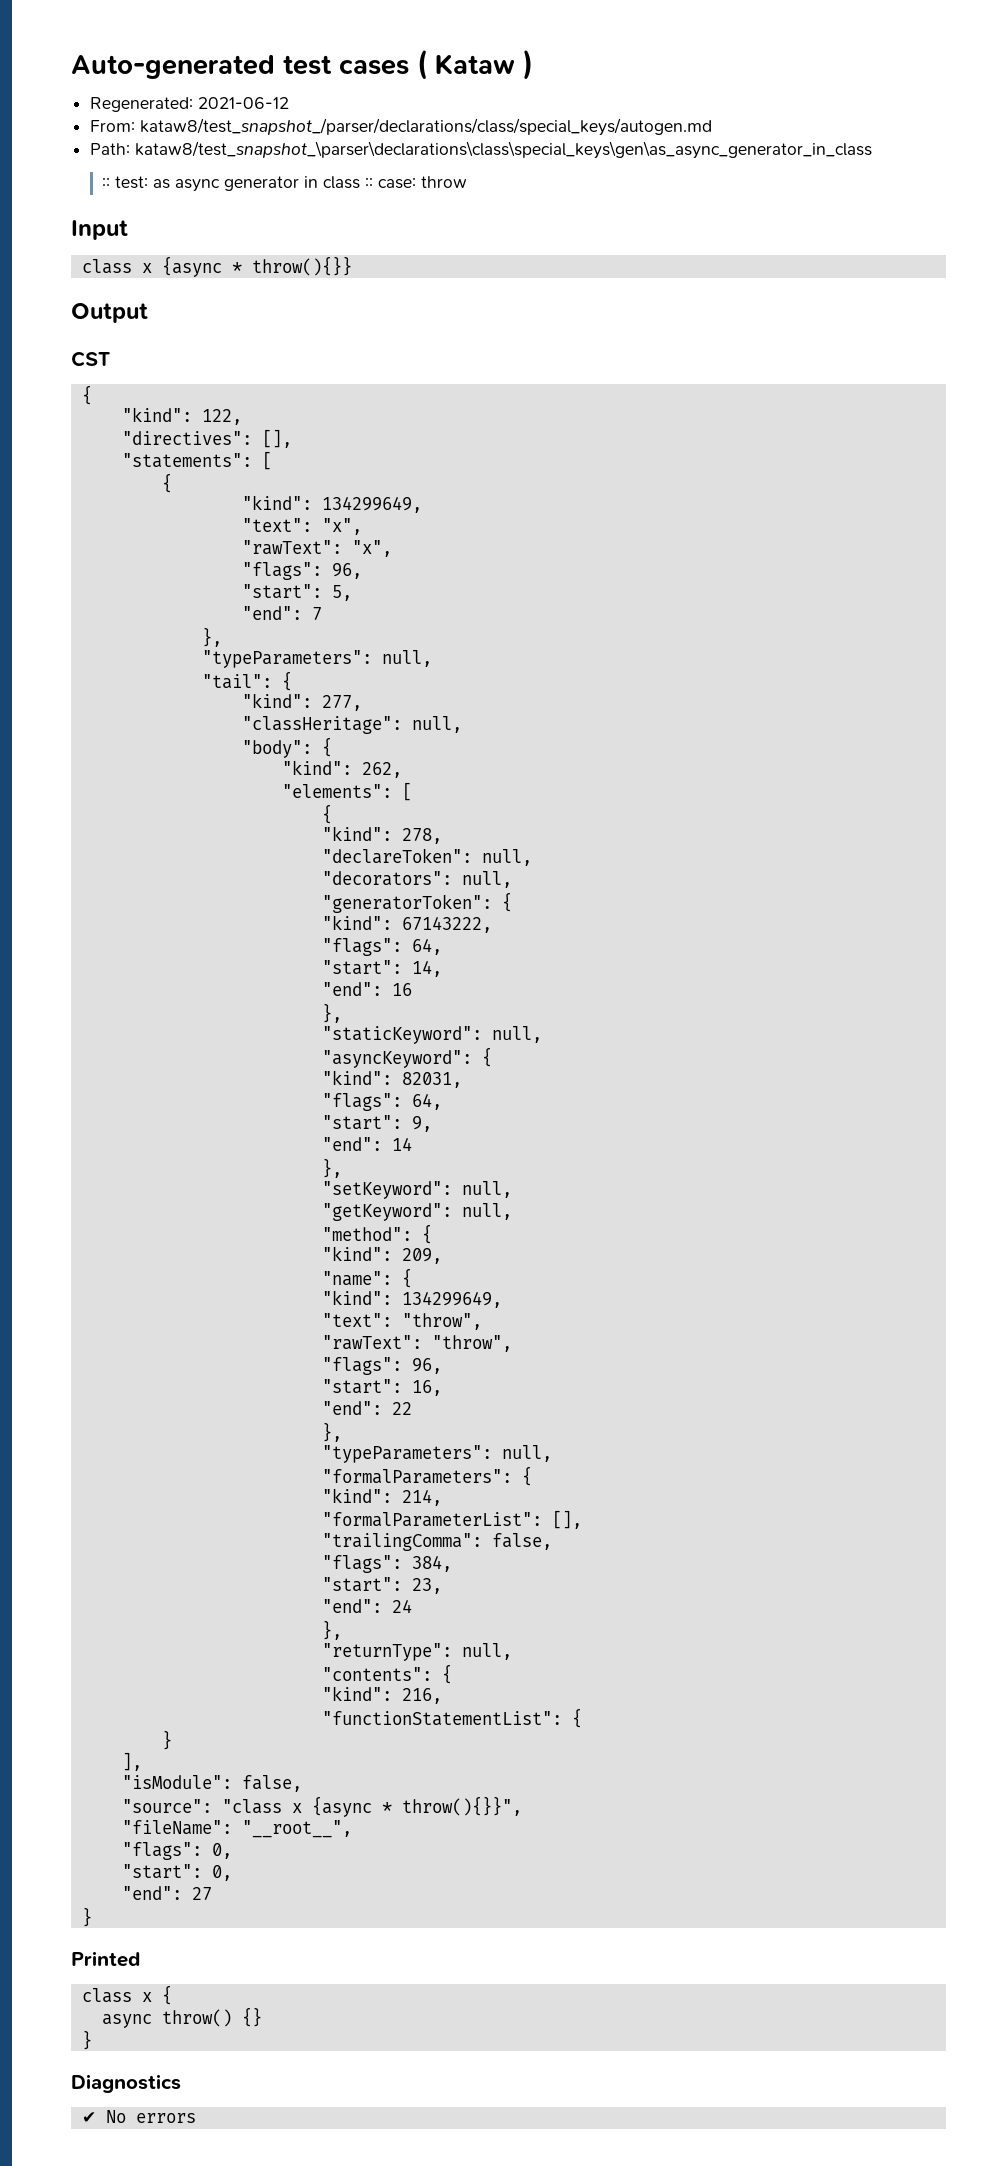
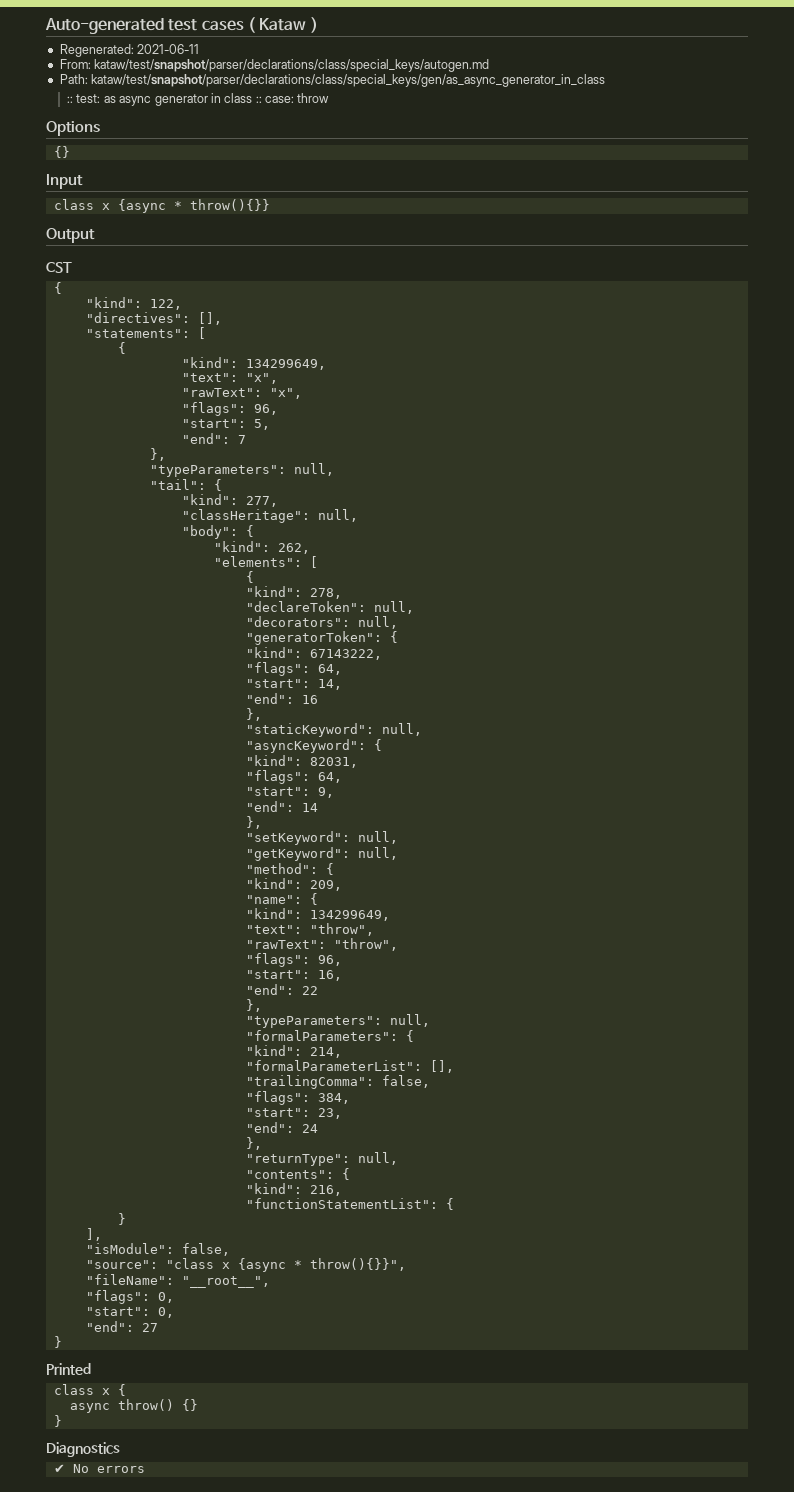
- Regenerated: 2021-06-12
+ Regenerated: 2021-06-11
- From: kataw8/test_snapshot_/parser/declarations/class/special_keys/autogen.md
+ From: kataw/test/snapshot/parser/declarations/class/special_keys/autogen.md
- Path: kataw8/test_snapshot_\parser\declarations\class\special_keys\gen\as_async_generator_in_class
+ Path: kataw/test/snapshot/parser/declarations/class/special_keys/gen/as_async_generator_in_class
+ Options
+ {}

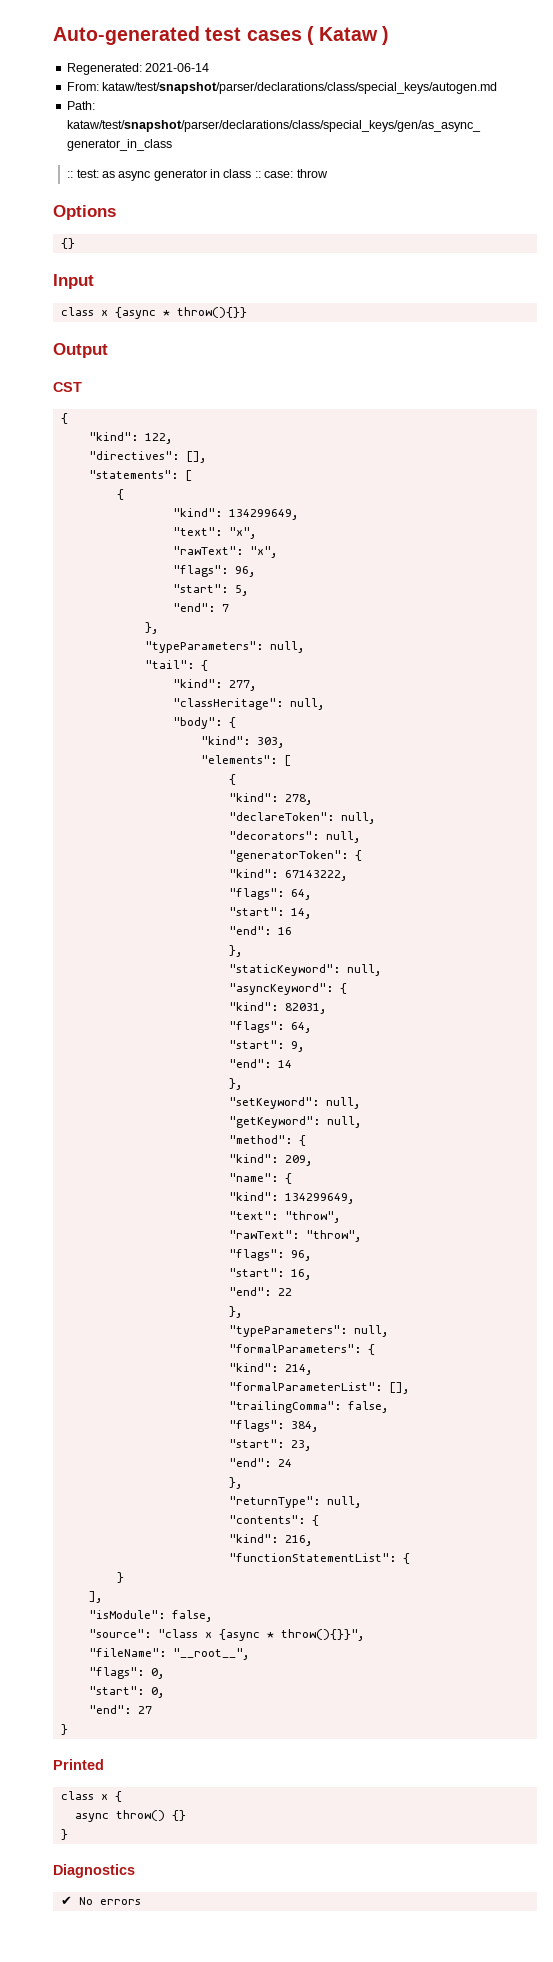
- Regenerated: 2021-06-11
+ Regenerated: 2021-06-14
- "kind": 262,
+ "kind": 303,

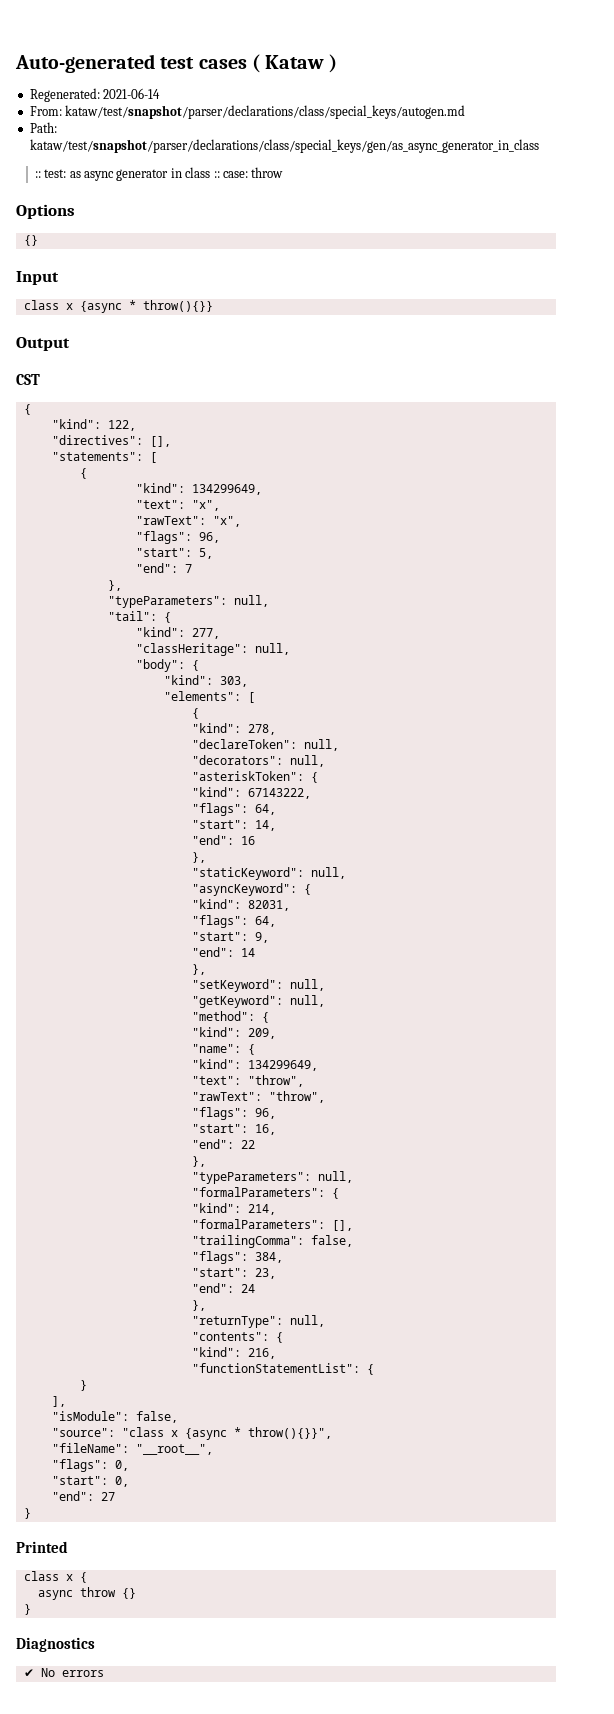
- "generatorToken": {
+ "asteriskToken": {
- "formalParameterList": [],
+ "formalParameters": [],
- async throw() {}
+ async throw {}

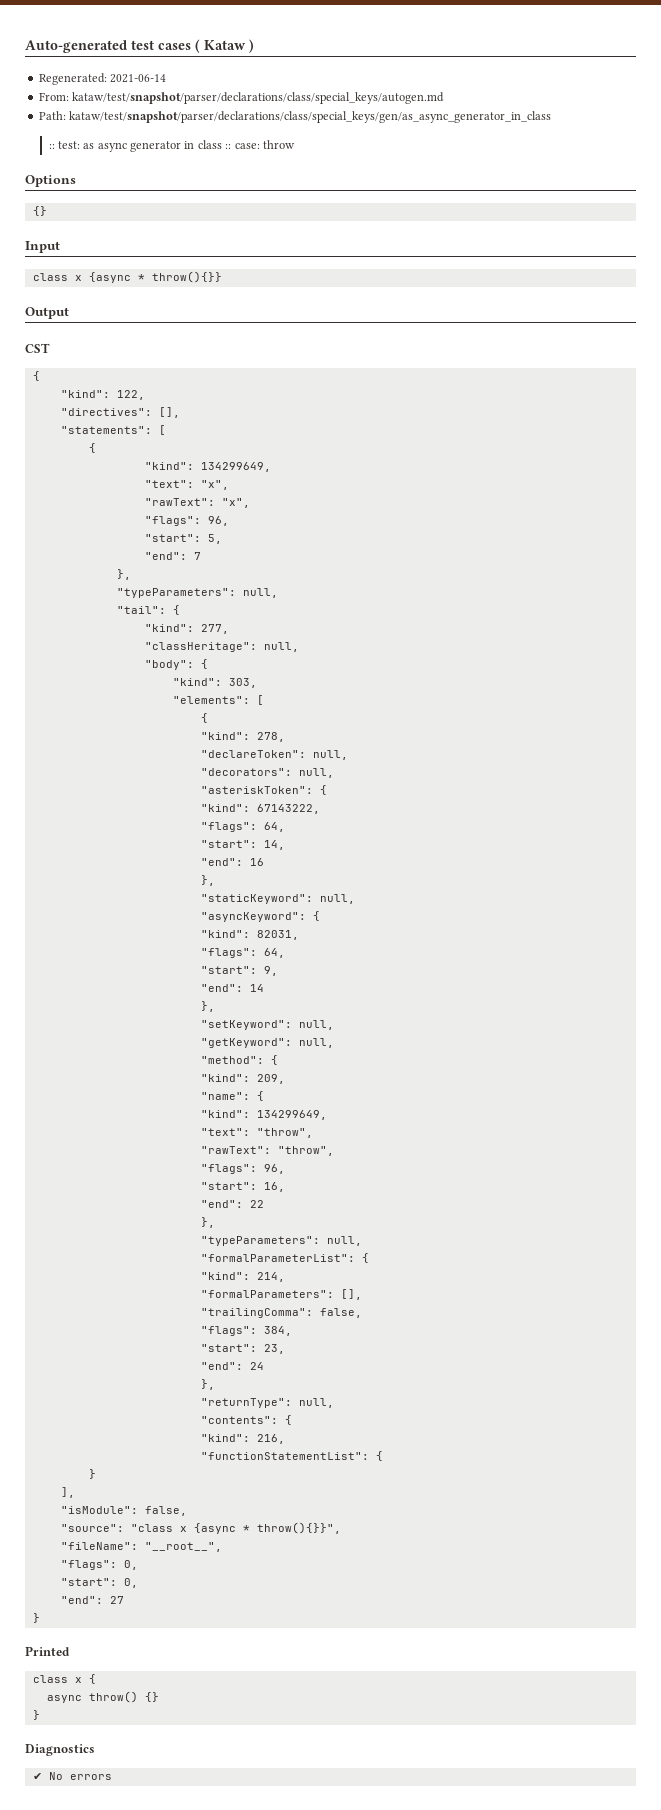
- "formalParameters": {
+ "formalParameterList": {
- async throw {}
+ async throw() {}

